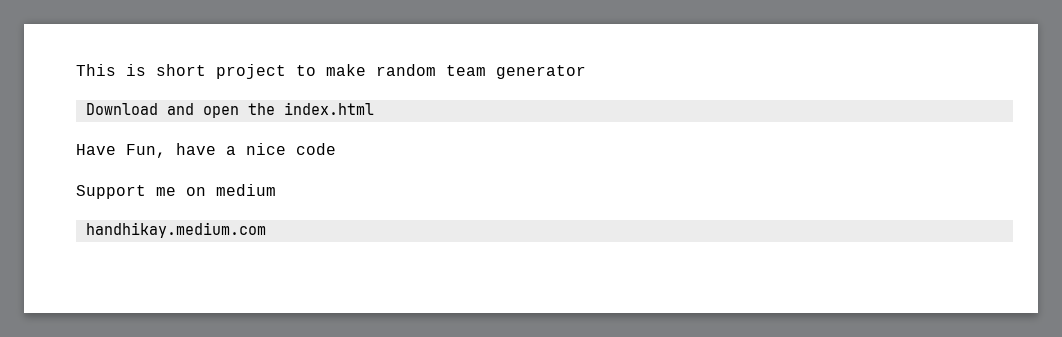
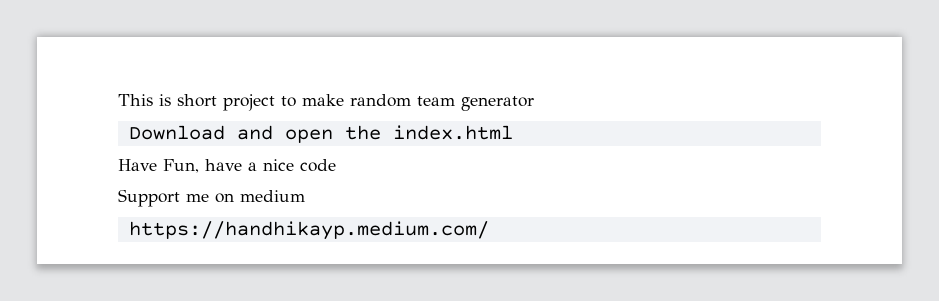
- handhikay.medium.com
+ https://handhikayp.medium.com/

